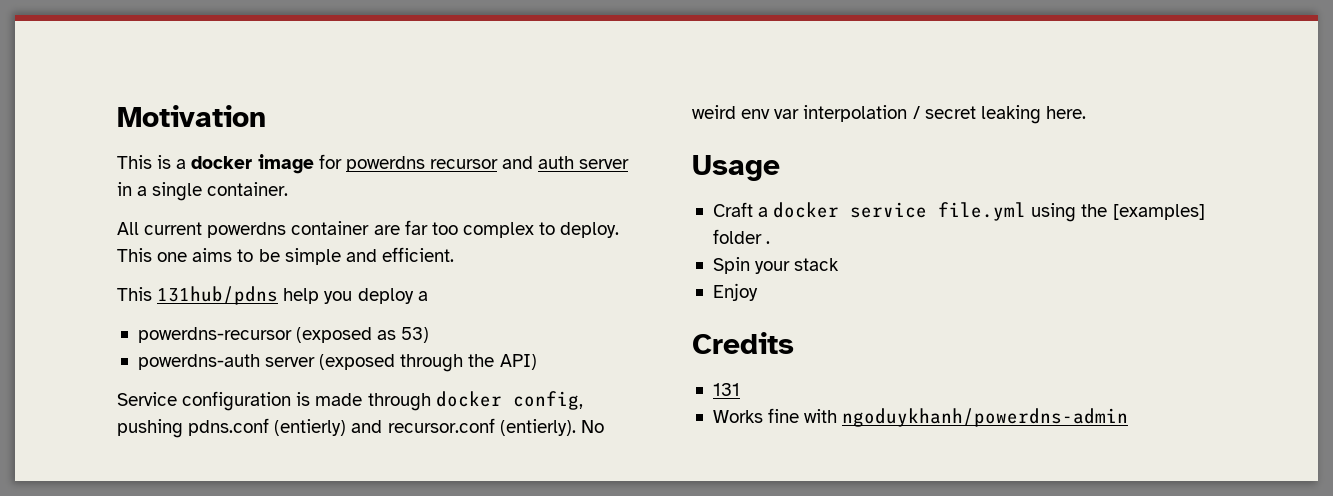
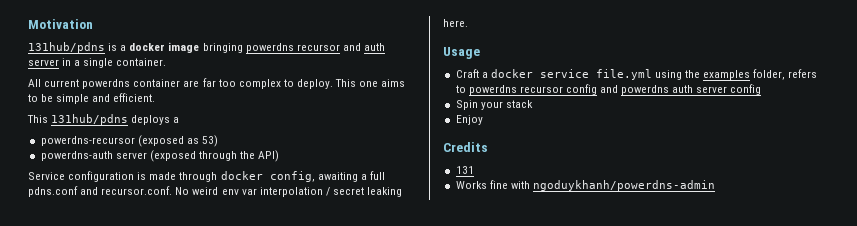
- This is a docker image for powerdns recursor and auth server in a single container.
+ 131hub/pdns is a docker image bringing powerdns recursor and auth server in a single container.
- This 131hub/pdns help you deploy a
+ This 131hub/pdns deploys a
- Service configuration is made through docker config, pushing pdns.conf (entierly) and recursor.conf (entierly). No weird env var interpolation / secret leaking here.
+ Service configuration is made through docker config, awaiting a full pdns.conf and recursor.conf. No weird env var interpolation / secret leaking here.
- Craft a docker service file.yml using the [examples] folder .
+ Craft a docker service file.yml using the examples folder, refers to powerdns recursor config and powerdns auth server config

